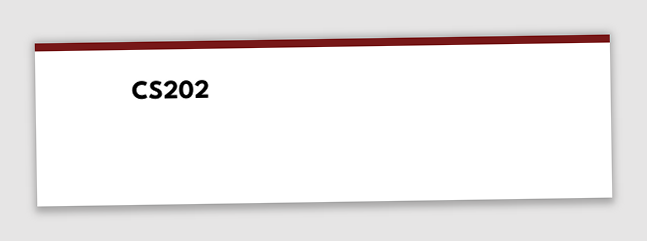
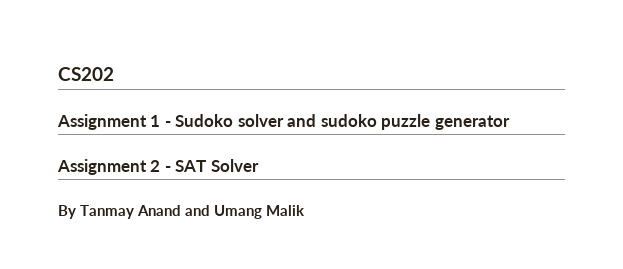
+ Assignment 1 - Sudoko solver and sudoko puzzle generator
+ Assignment 2 - SAT Solver
+ By Tanmay Anand and Umang Malik

